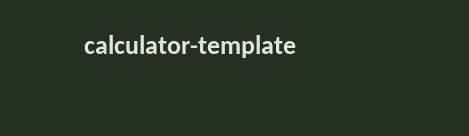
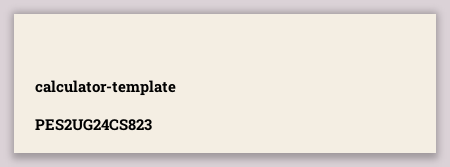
+ PES2UG24CS823

